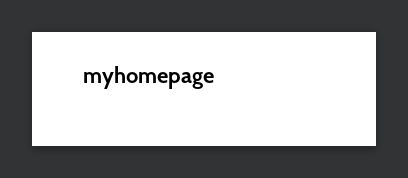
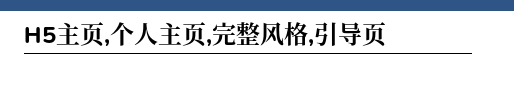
- myhomepage
+ H5主页,个人主页,完整风格,引导页

